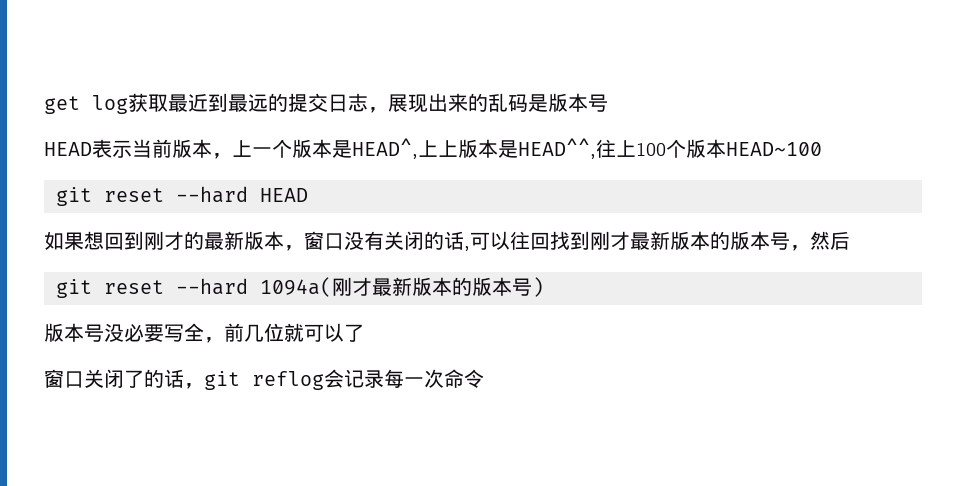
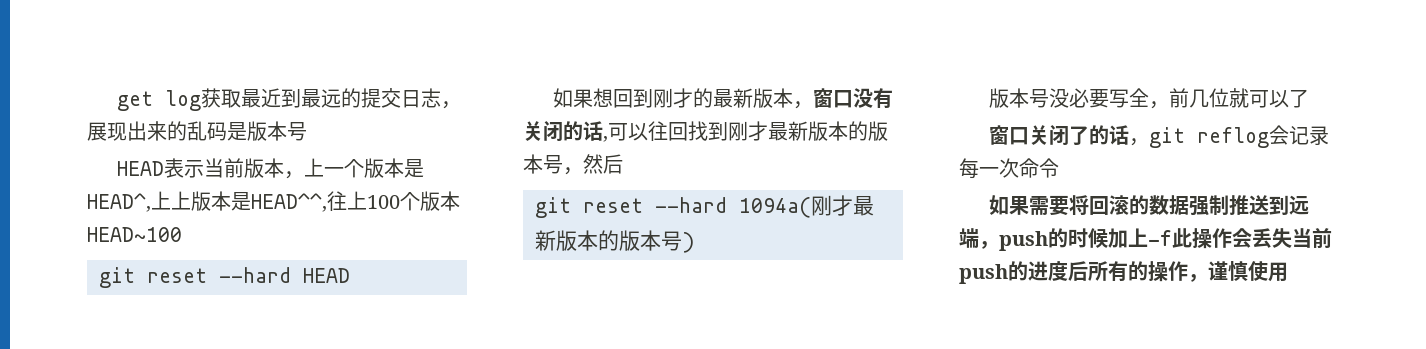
+ 如果需要将回滚的数据强制推送到远端，push的时候加上-f此操作会丢失当前push的进度后所有的操作，谨慎使用

